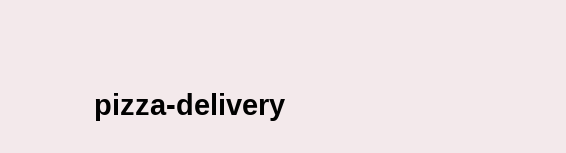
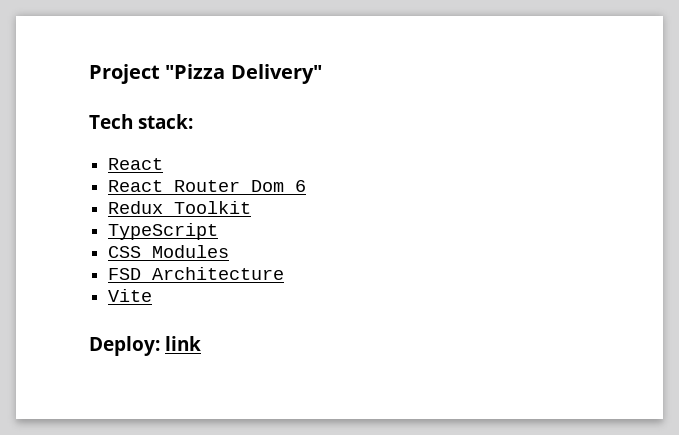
- pizza-delivery
+ Project "Pizza Delivery"
+ Tech stack:
+ React
+ React Router Dom 6
+ Redux Toolkit
+ TypeScript
+ CSS Modules
+ FSD Architecture
+ Vite
+ Deploy: link

